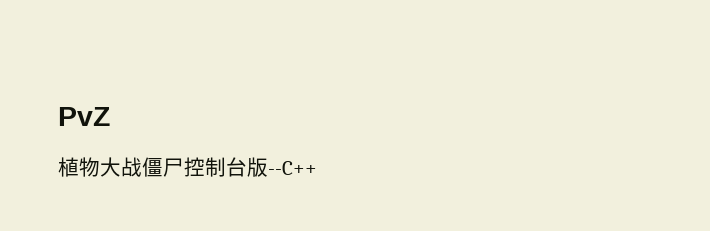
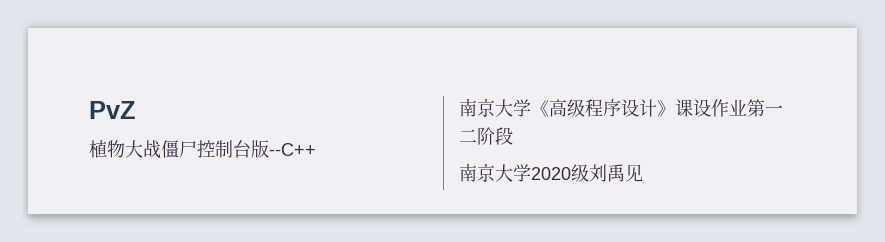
+ 南京大学《高级程序设计》课设作业第一二阶段
+ 南京大学2020级刘禹见

